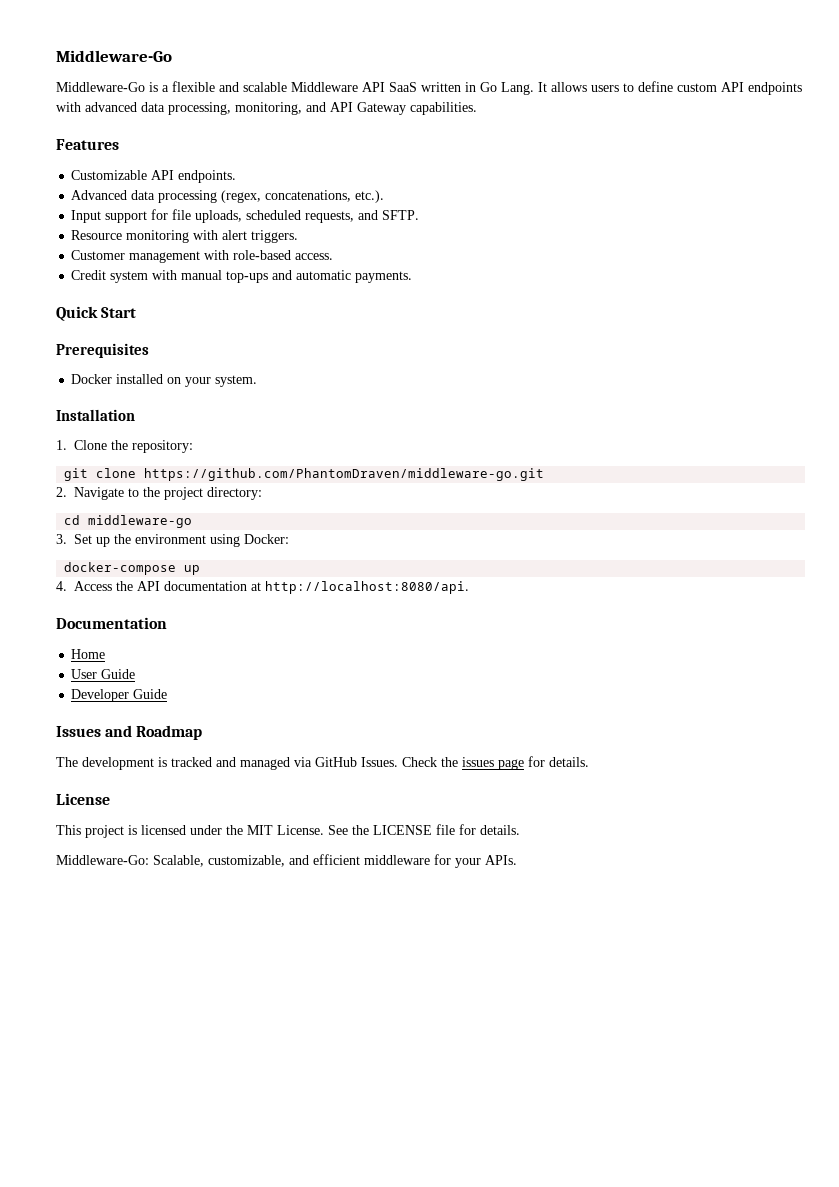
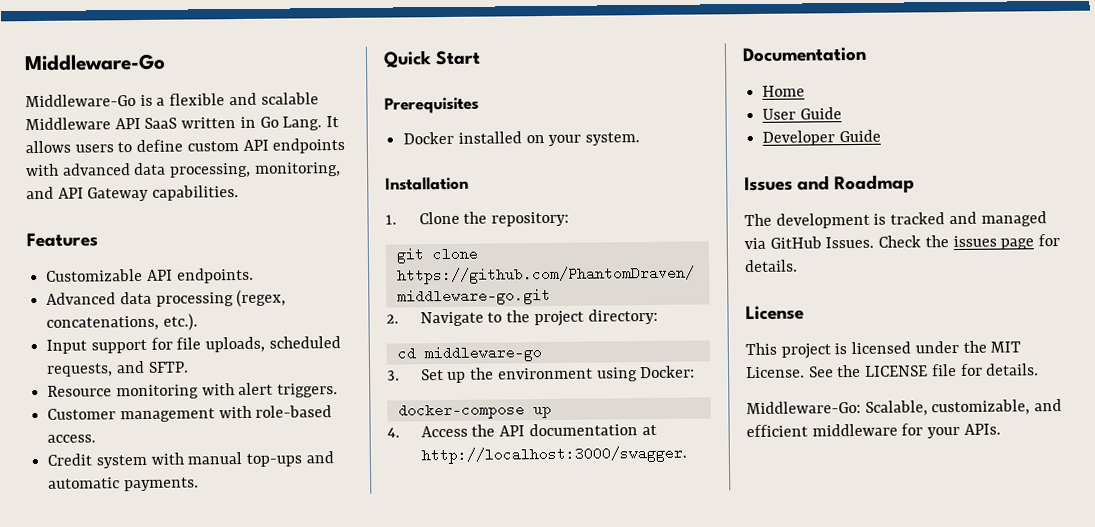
- 4. Access the API documentation at http://localhost:8080/api.
+ 4. Access the API documentation at http://localhost:3000/swagger.

